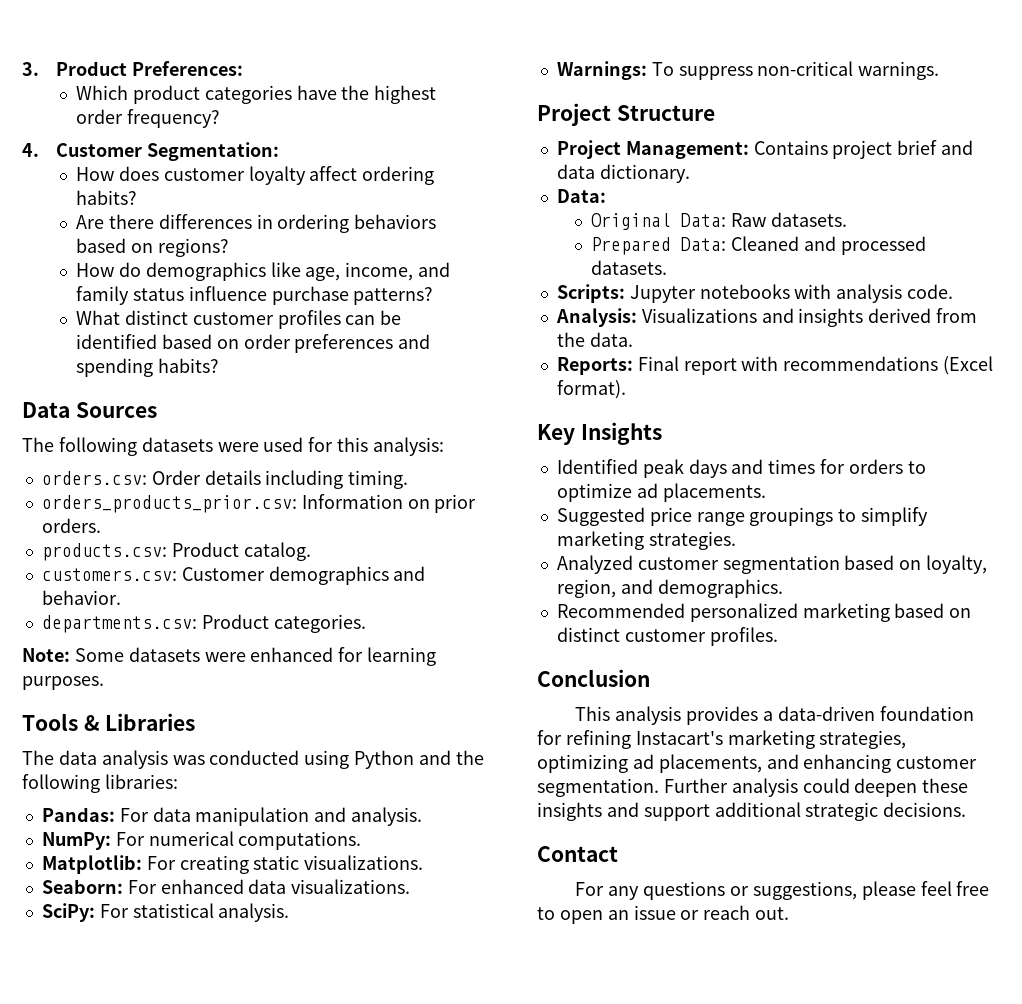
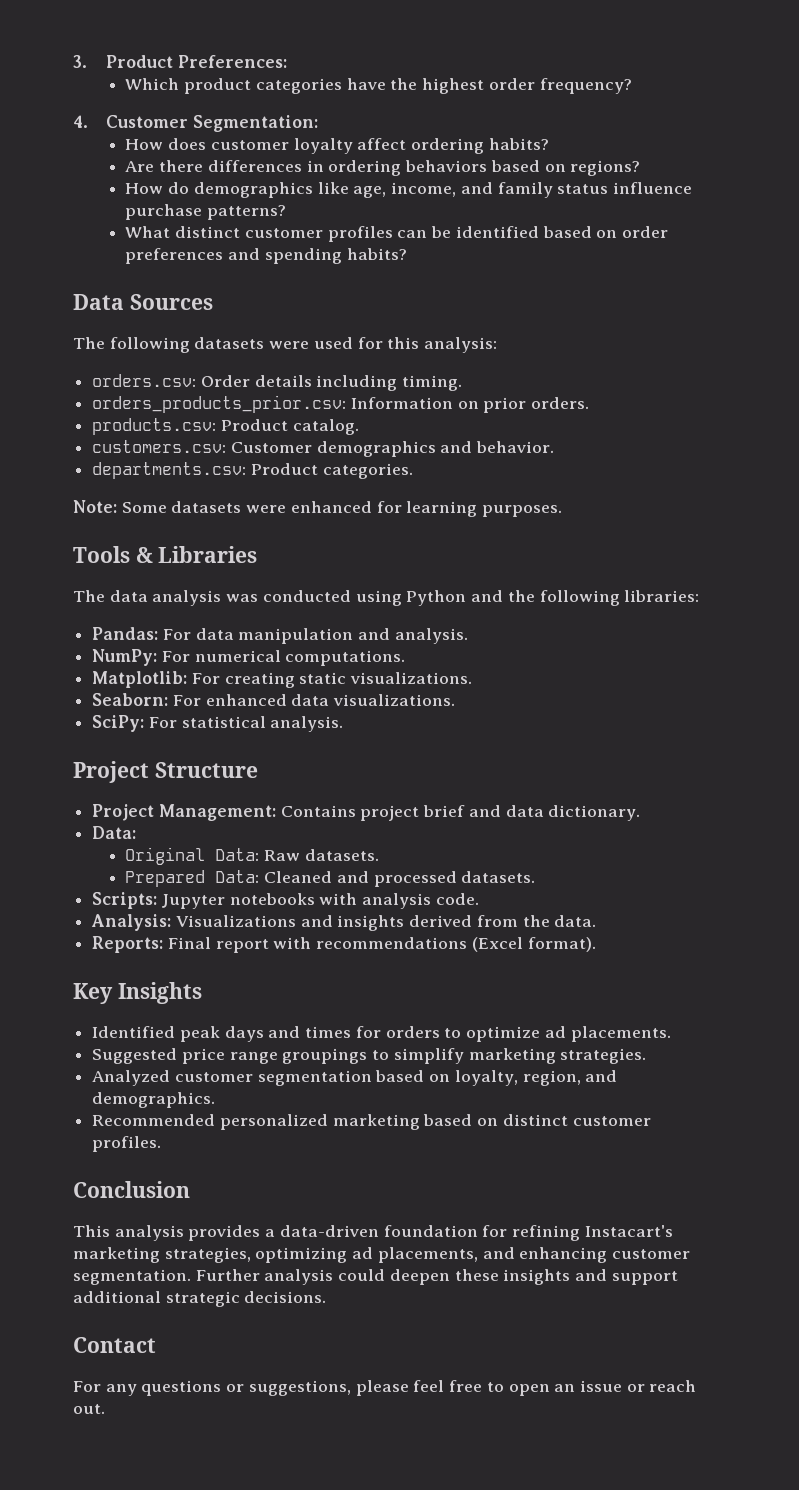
- Warnings: To suppress non-critical warnings.

